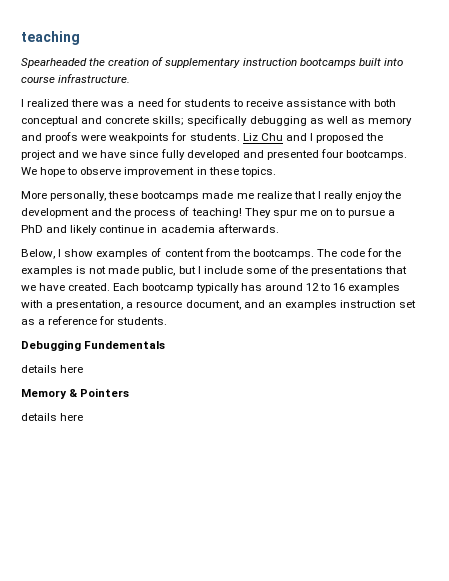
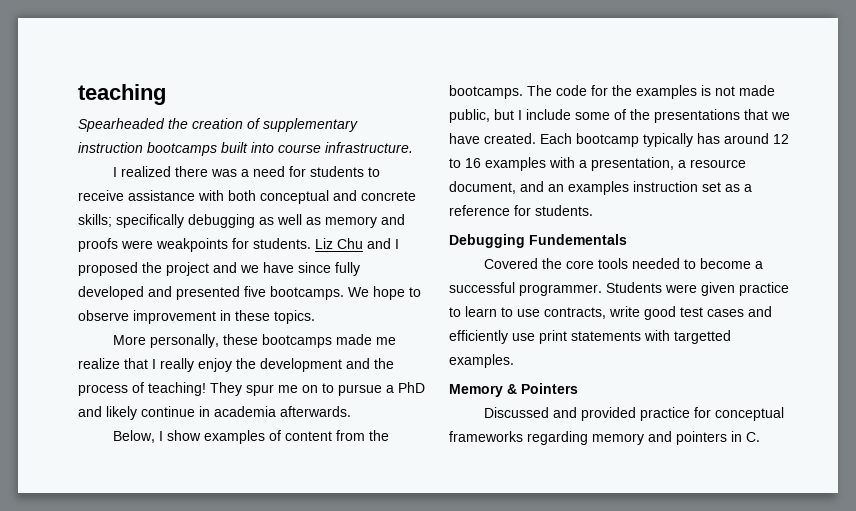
- Liz Chu and I proposed the project and we have since fully developed and presented four bootcamps.
+ Liz Chu and I proposed the project and we have since fully developed and presented five bootcamps.
  Debugging Fundementals
- details here
+ Covered the core tools needed to become a successful programmer. Students were given practice to learn to use contracts, write good test cases and efficiently use print statements with targetted examples.
  Memory & Pointers
- details here
+ Discussed and provided practice for conceptual frameworks regarding memory and pointers in C.

